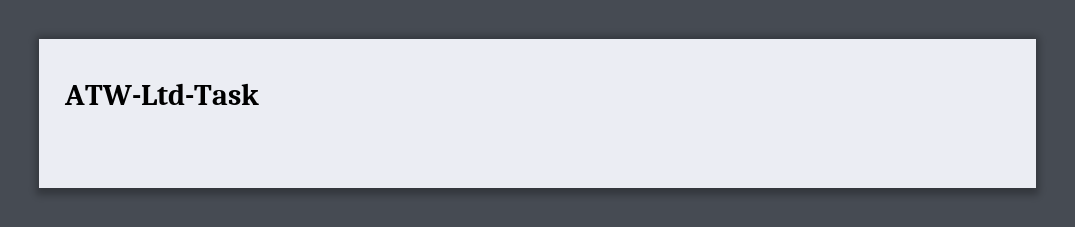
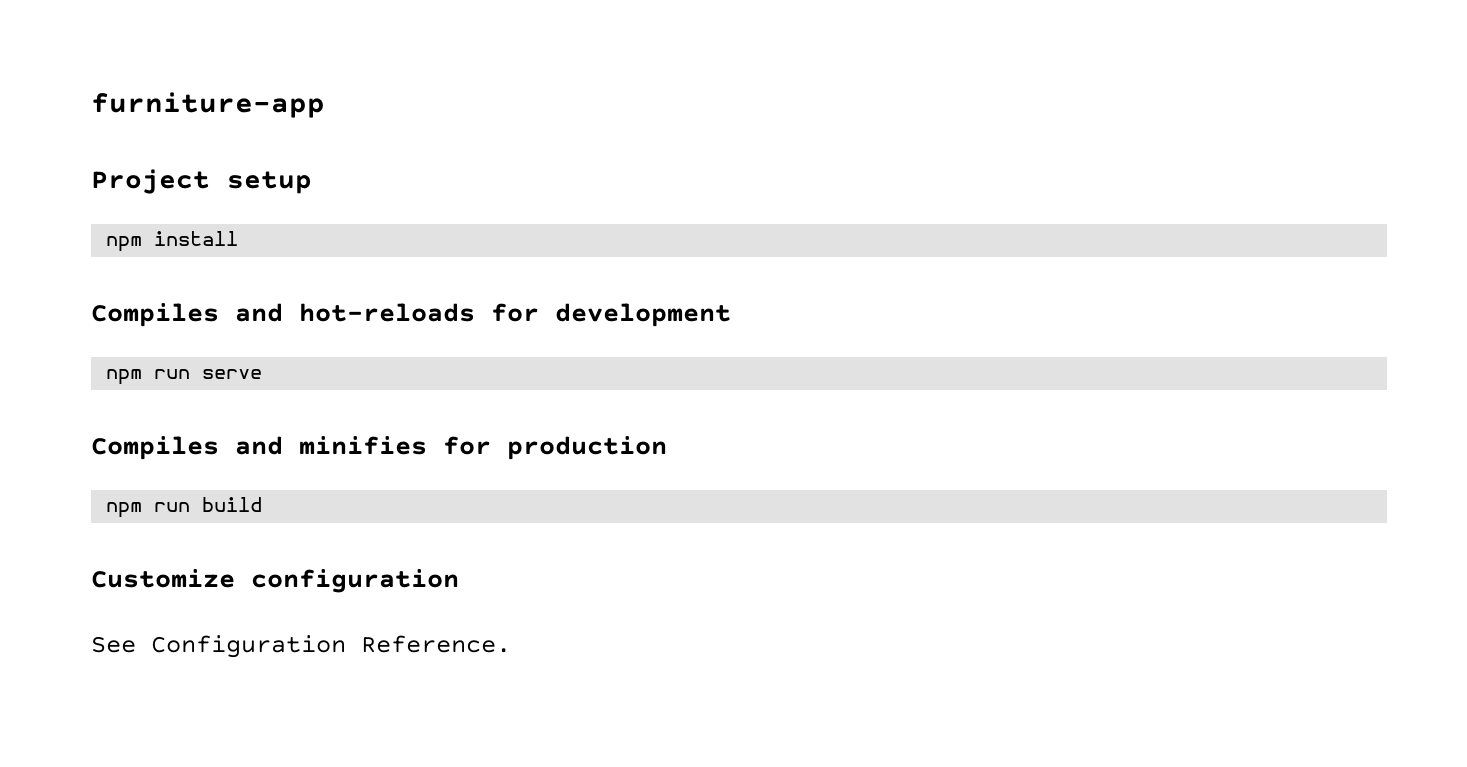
- ATW-Ltd-Task
+ furniture-app
+ Project setup
+ npm install
+ Compiles and hot-reloads for development
+ npm run serve
+ Compiles and minifies for production
+ npm run build
+ Customize configuration
+ See Configuration Reference.

